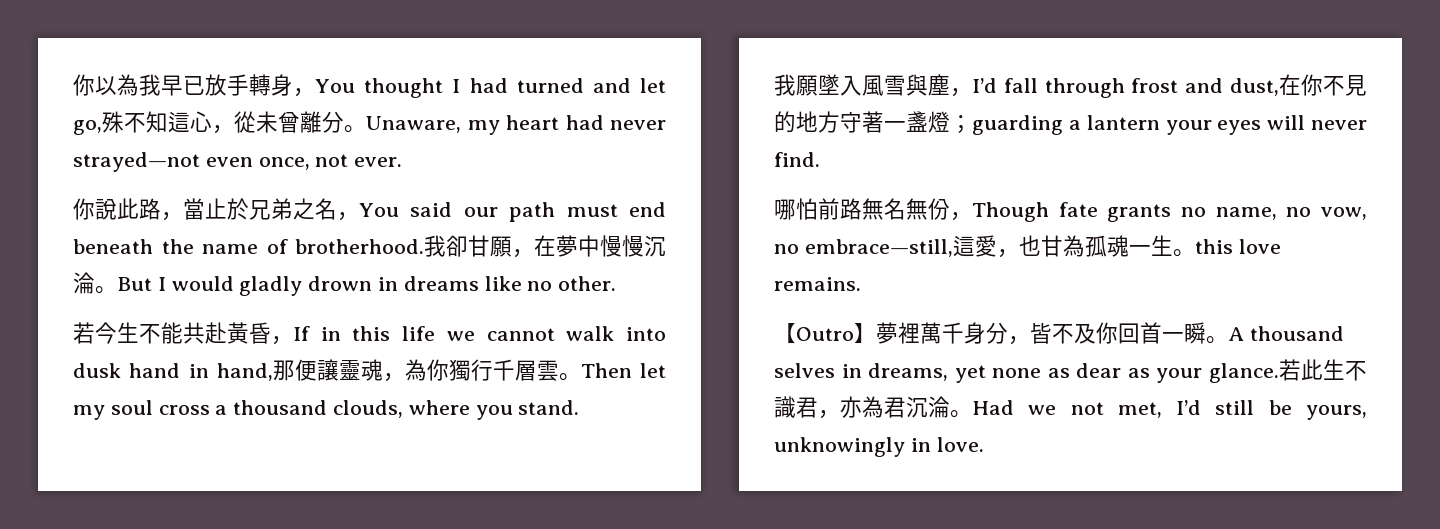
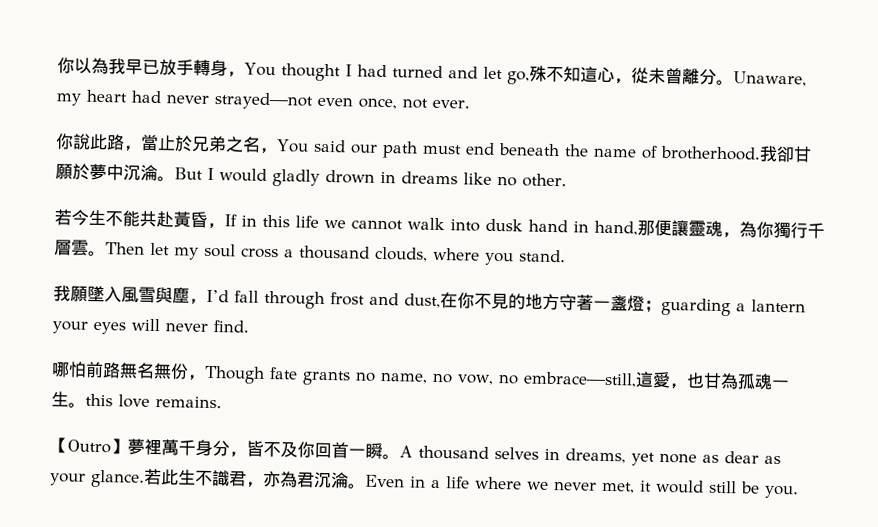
- 我卻甘願，在夢中慢慢沉淪。
+ 我卻甘願於夢中沉淪。
- Had we not met, I’d still be yours, unknowingly in love.
+ Even in a life where we never met, it would still be you.

